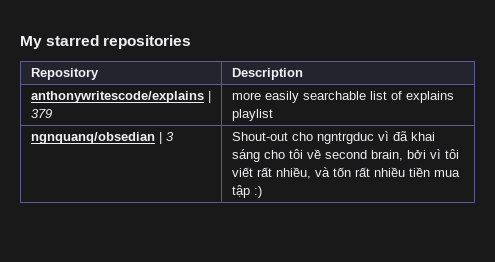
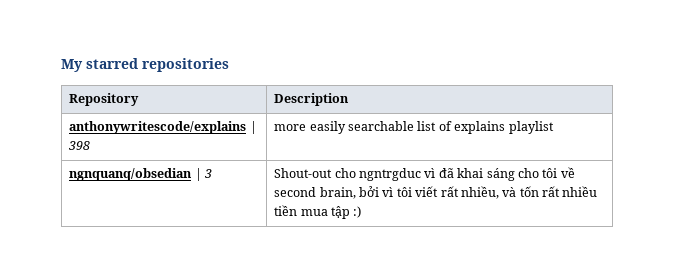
- anthonywritescode/explains | 379 | more easily searchable list of explains playlist
+ anthonywritescode/explains | 398 | more easily searchable list of explains playlist

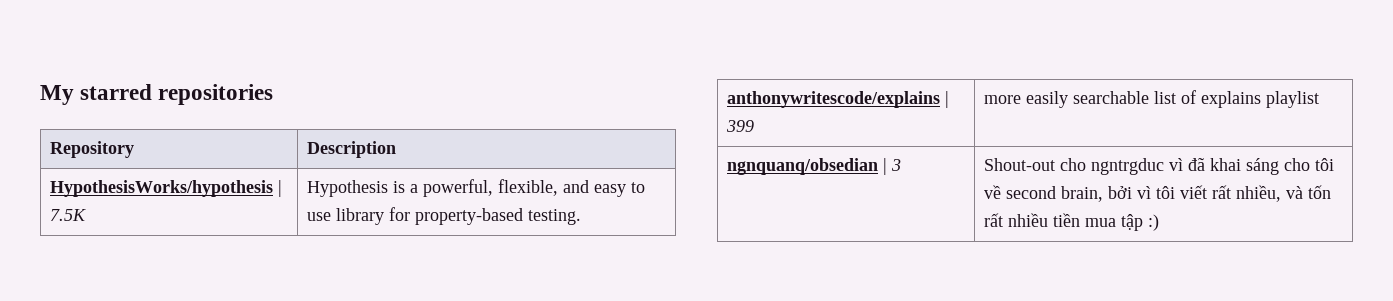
+ HypothesisWorks/hypothesis | 7.5K | Hypothesis is a powerful, flexible, and easy to use library for property-based testing.
- anthonywritescode/explains | 398 | more easily searchable list of explains playlist
+ anthonywritescode/explains | 399 | more easily searchable list of explains playlist

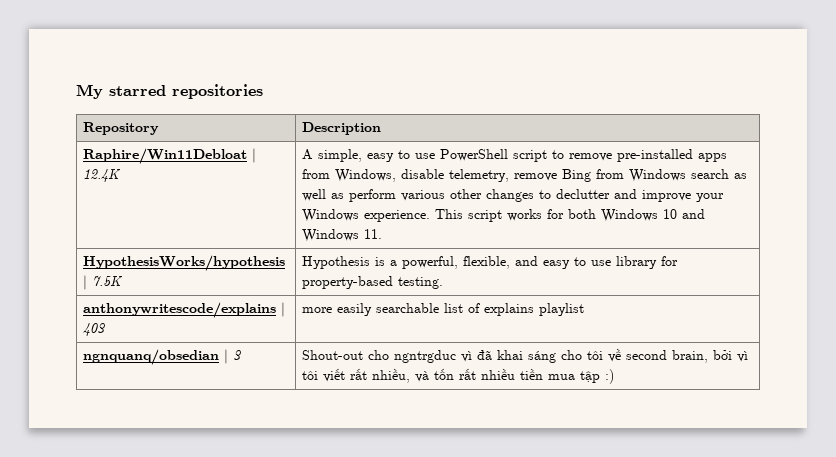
+ Raphire/Win11Debloat | 12.4K | A simple, easy to use PowerShell script to remove pre-installed apps from Windows, disable telemetry, remove Bing from Windows search as well as perform various other changes to declutter and improve your Windows experience. This script works for both Windows 10 and Windows 11.
- anthonywritescode/explains | 399 | more easily searchable list of explains playlist
+ anthonywritescode/explains | 403 | more easily searchable list of explains playlist

